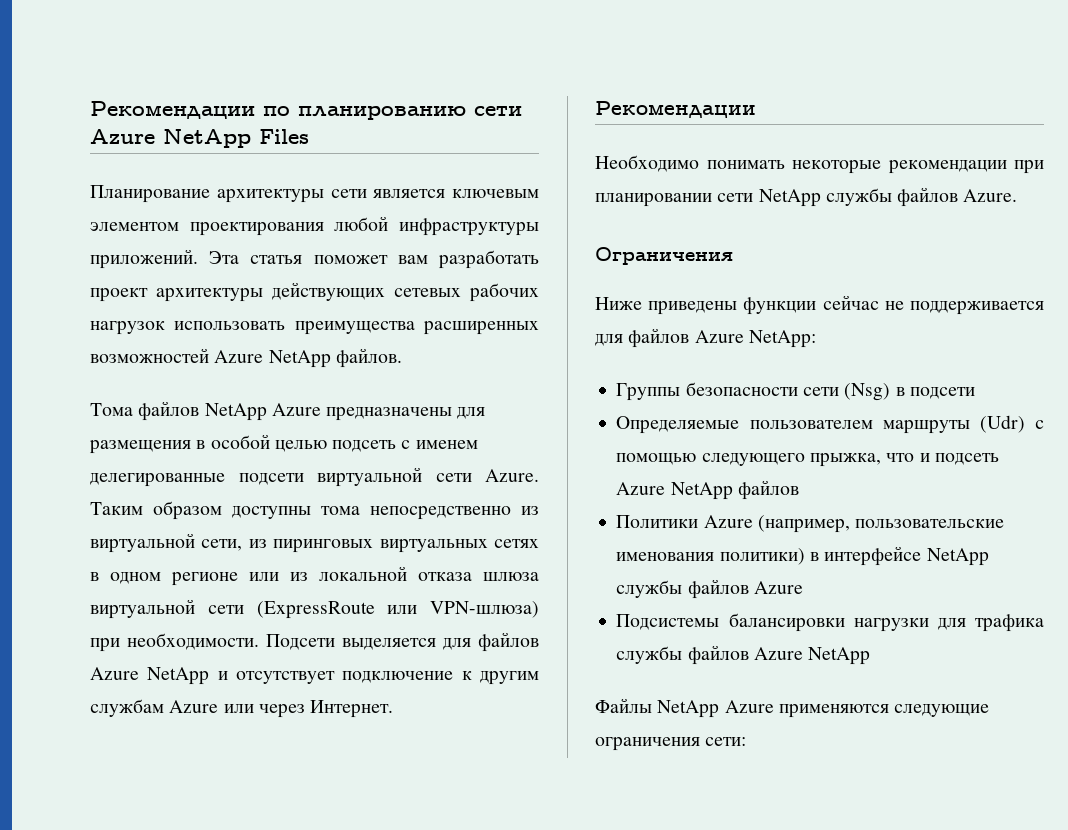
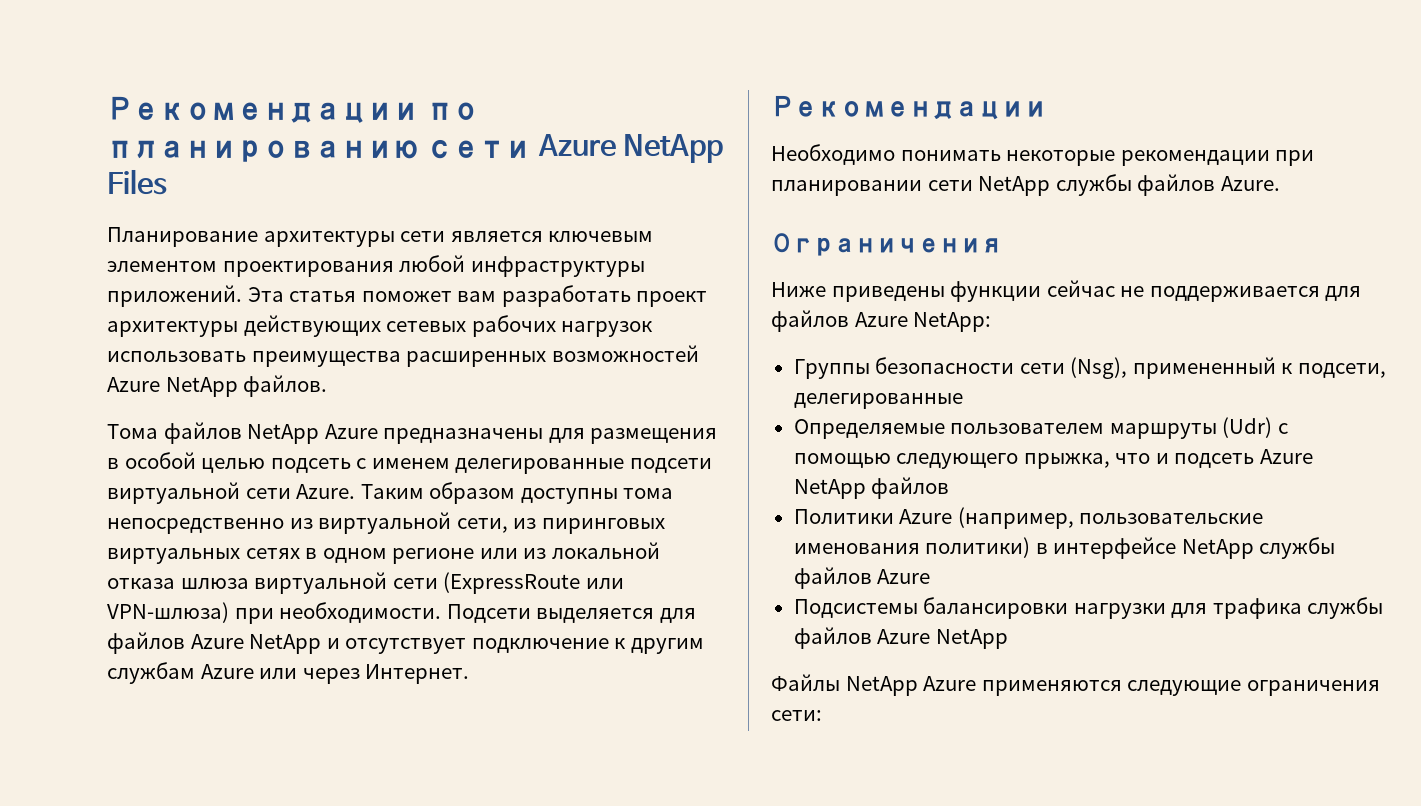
- Группы безопасности сети (Nsg) в подсети
+ Группы безопасности сети (Nsg), примененный к подсети, делегированные

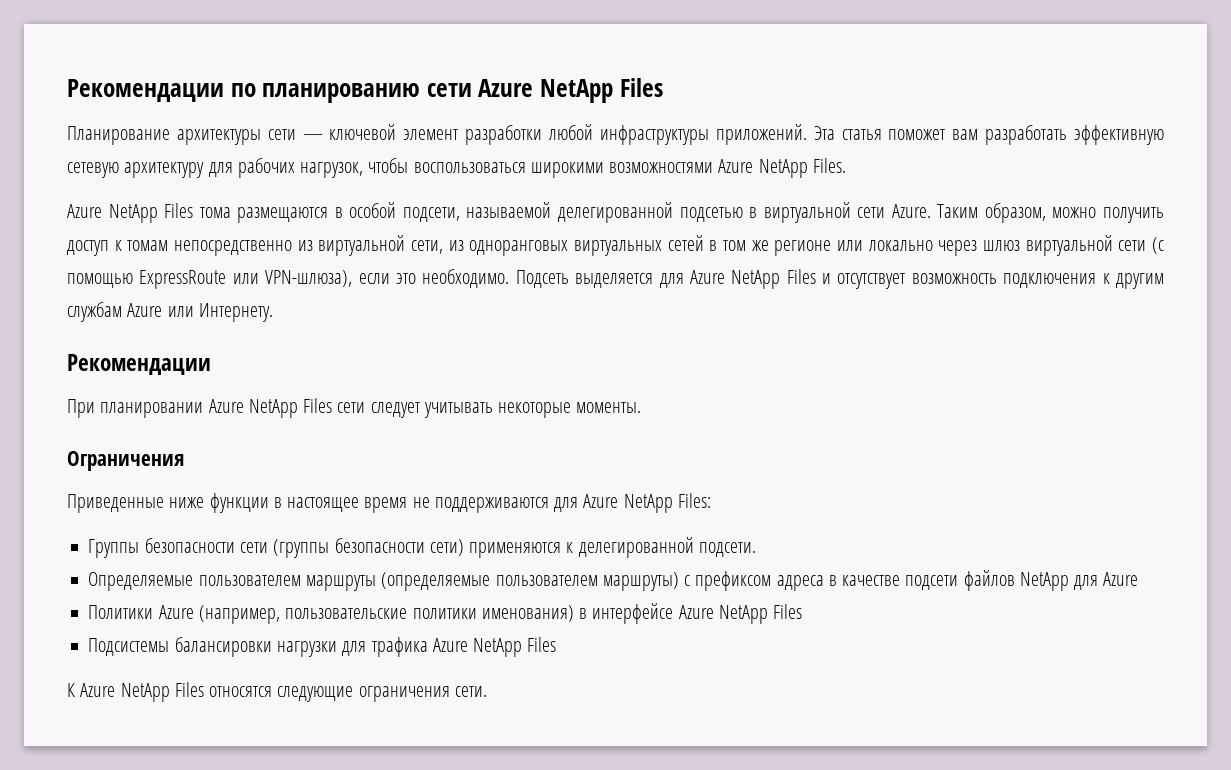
- Планирование архитектуры сети является ключевым элементом проектирования любой инфраструктуры приложений.
+ Планирование архитектуры сети — ключевой элемент разработки любой инфраструктуры приложений.
- Эта статья поможет вам разработать проект архитектуры действующих сетевых рабочих нагрузок использовать преимущества расширенных возможностей Azure NetApp файлов.
- Тома файлов NetApp Azure предназначены для размещения в особой целью подсеть с именем делегированные подсети виртуальной сети Azure. Таким образом доступны тома непосредственно из виртуальной сети, из пиринговых виртуальных сетях в одном регионе или из локальной отказа шлюза виртуальной сети (ExpressRoute или VPN-шлюза) при необходимости. Подсети выделяется для файлов Azure NetApp и отсутствует подключение к другим службам Azure или через Интернет.
+ Эта статья поможет вам разработать эффективную сетевую архитектуру для рабочих нагрузок, чтобы воспользоваться широкими возможностями Azure NetApp Files.
+ Azure NetApp Files тома размещаются в особой подсети, называемой делегированной подсетью в виртуальной сети Azure. Таким образом, можно получить доступ к томам непосредственно из виртуальной сети, из одноранговых виртуальных сетей в том же регионе или локально через шлюз виртуальной сети (с помощью ExpressRoute или VPN-шлюза), если это необходимо. Подсеть выделяется для Azure NetApp Files и отсутствует возможность подключения к другим службам Azure или Интернету.
- Необходимо понимать некоторые рекомендации при планировании сети NetApp службы файлов Azure.
+ При планировании Azure NetApp Files сети следует учитывать некоторые моменты.
  Ограничения
- Ниже приведены функции сейчас не поддерживается для файлов Azure NetApp:
- Группы безопасности сети (Nsg), примененный к подсети, делегированные
- Определяемые пользователем маршруты (Udr) с помощью следующего прыжка, что и подсеть Azure NetApp файлов
+ Приведенные ниже функции в настоящее время не поддерживаются для Azure NetApp Files:
+ Группы безопасности сети (группы безопасности сети) применяются к делегированной подсети.
+ Определяемые пользователем маршруты (определяемые пользователем маршруты) с префиксом адреса в качестве подсети файлов NetApp для Azure
- Политики Azure (например, пользовательские именования политики) в интерфейсе NetApp службы файлов Azure
+ Политики Azure (например, пользовательские политики именования) в интерфейсе Azure NetApp Files
- Подсистемы балансировки нагрузки для трафика службы файлов Azure NetApp
- Файлы NetApp Azure применяются следующие ограничения сети:
+ Подсистемы балансировки нагрузки для трафика Azure NetApp Files
+ К Azure NetApp Files относятся следующие ограничения сети.

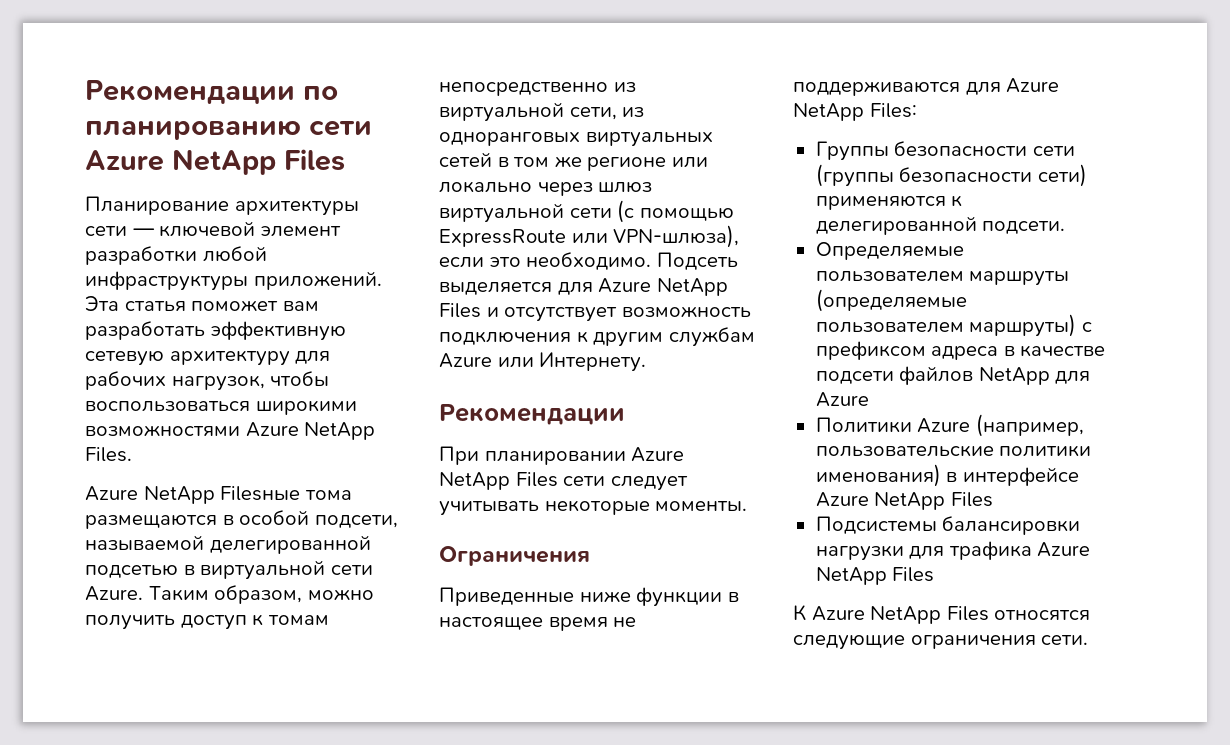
- Azure NetApp Files тома размещаются в особой подсети, называемой делегированной подсетью в виртуальной сети Azure.
+ Azure NetApp Filesные тома размещаются в особой подсети, называемой делегированной подсетью в виртуальной сети Azure.

